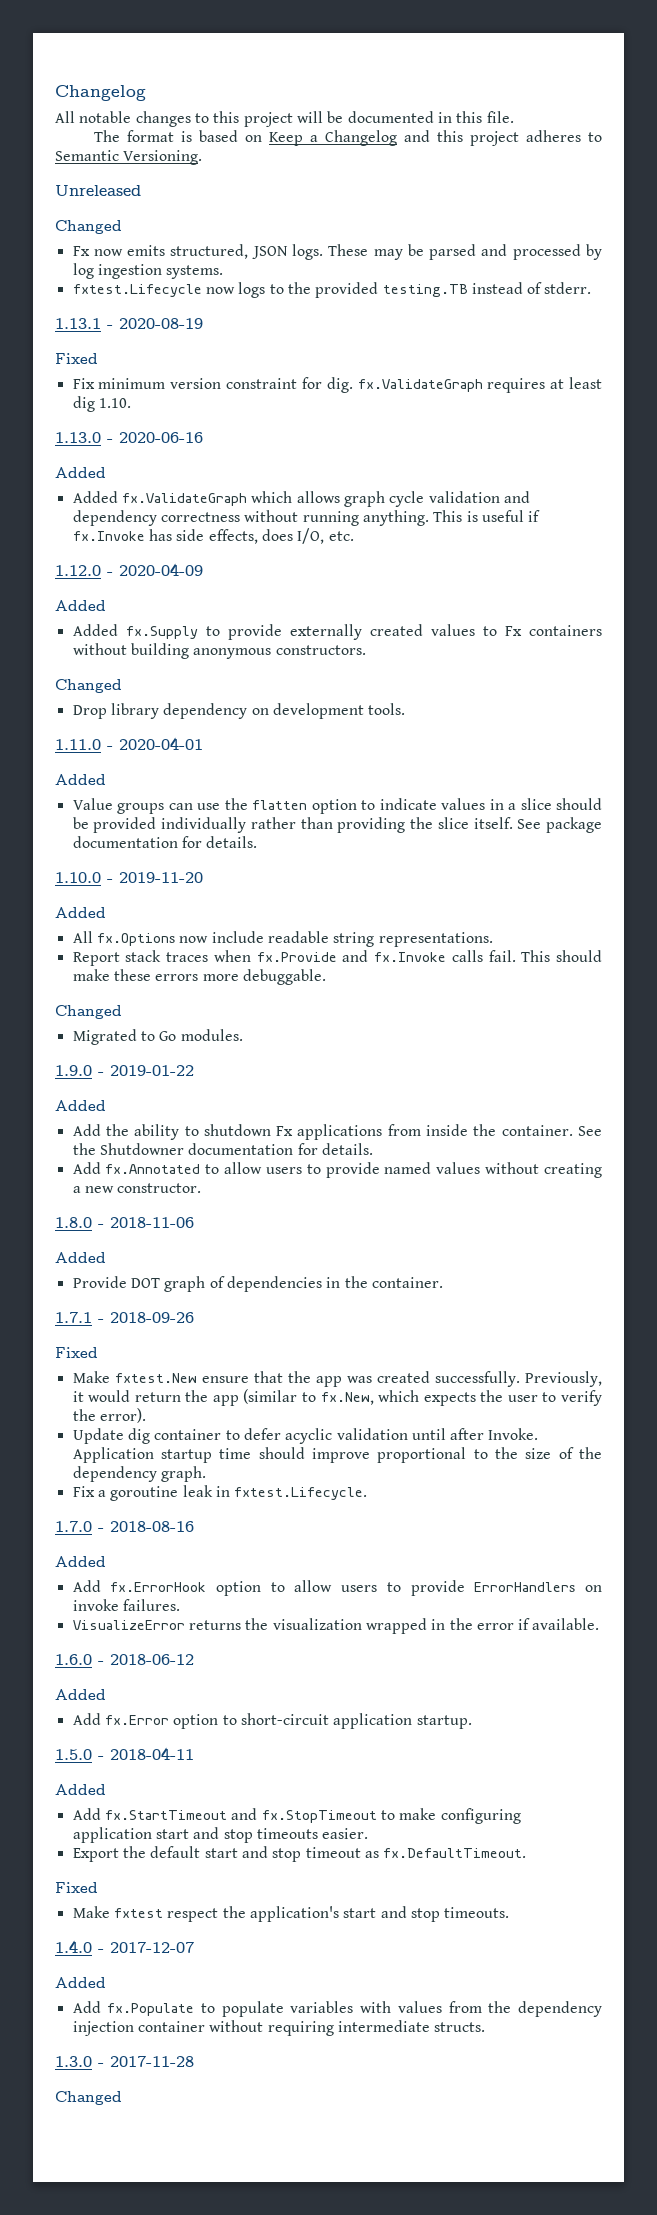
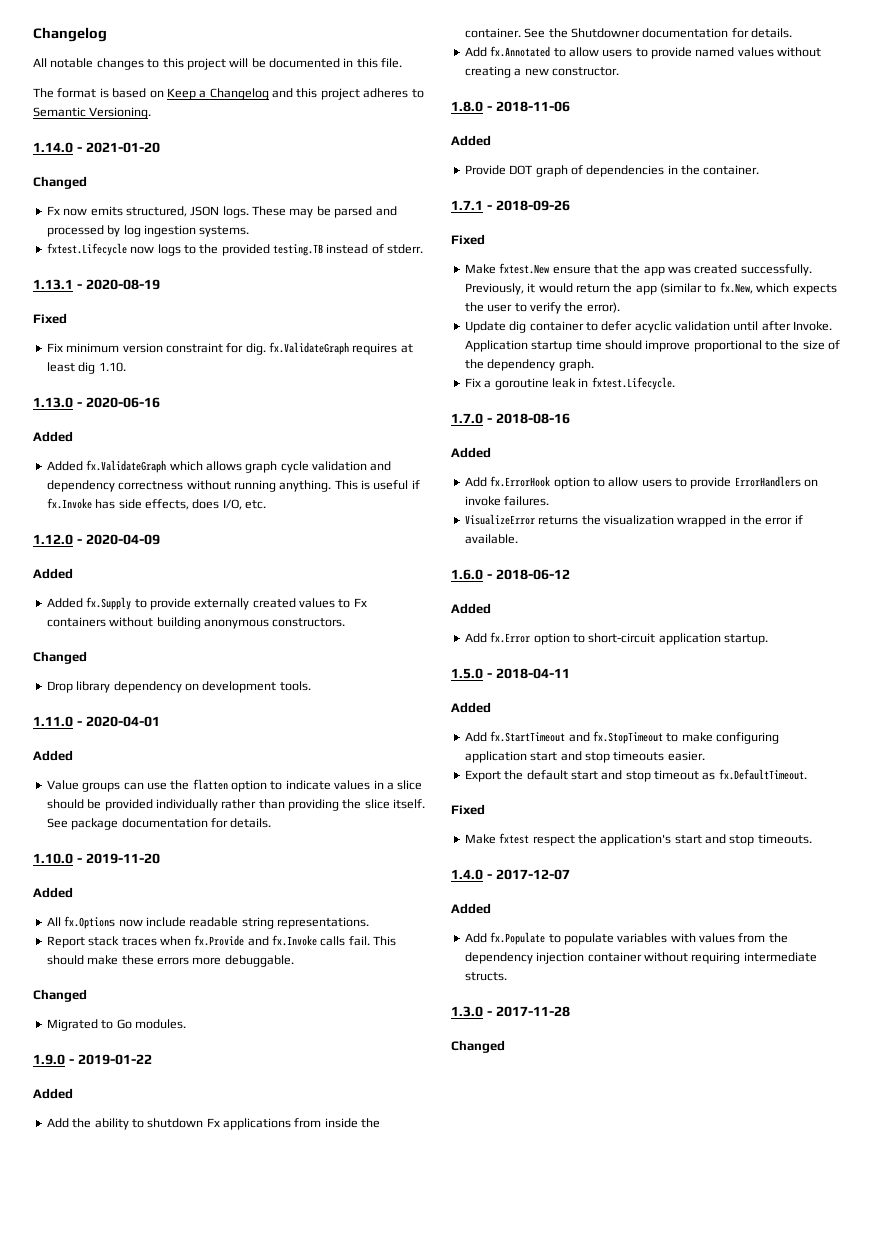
- Unreleased
+ 1.14.0 - 2021-01-20

